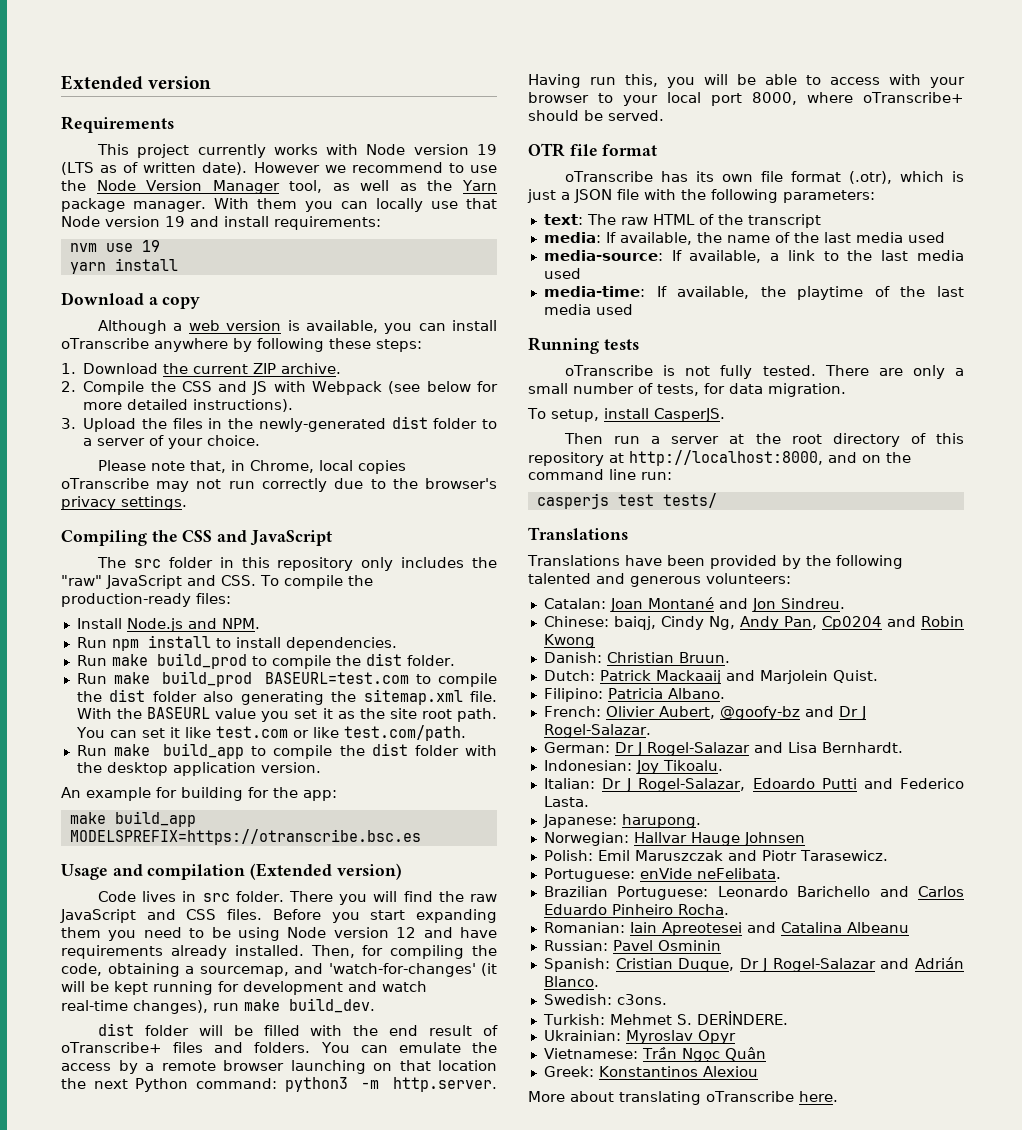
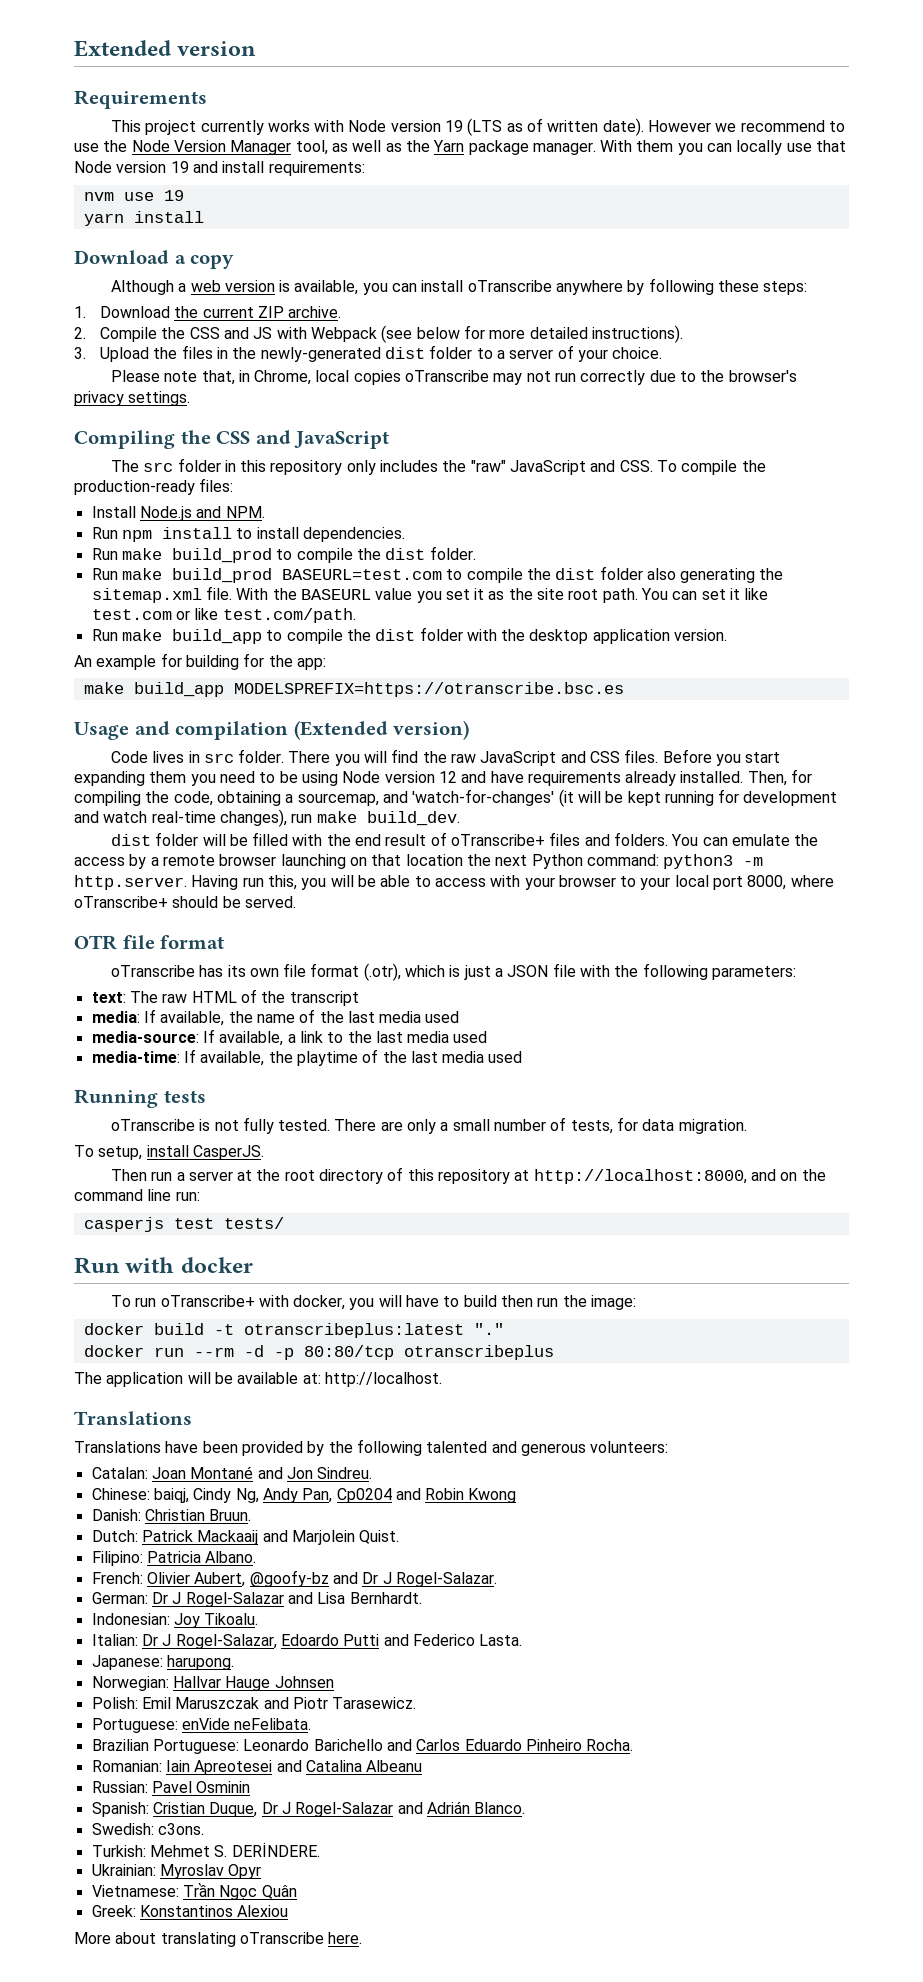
+ Run with docker
+ To run oTranscribe+ with docker, you will have to build then run the image:
+ docker build -t otranscribeplus:latest "."
+ docker run --rm -d -p 80:80/tcp otranscribeplus
+ The application will be available at: http://localhost.

